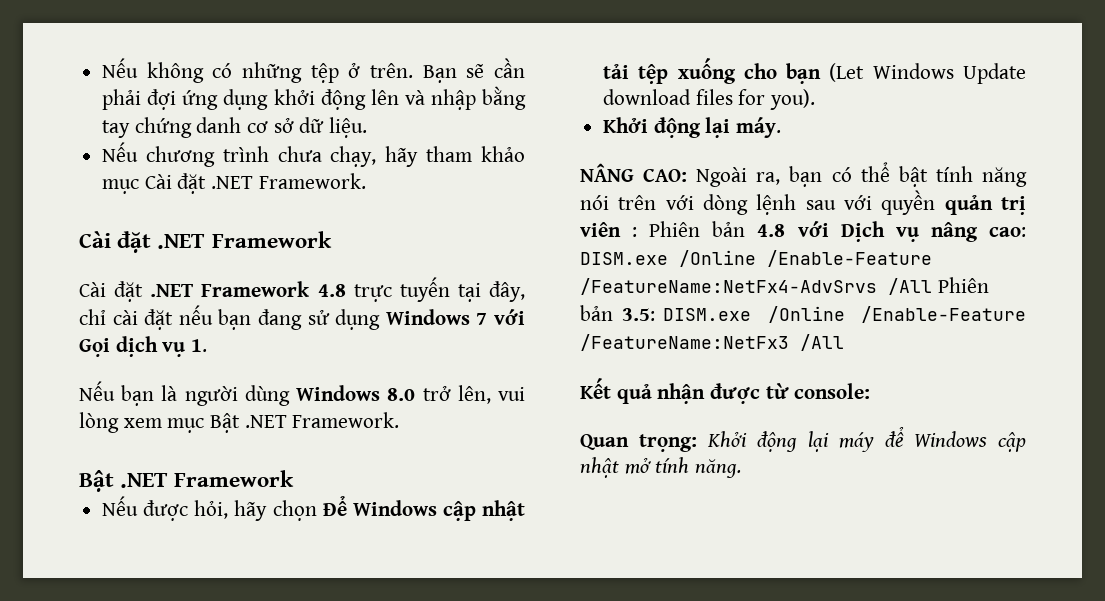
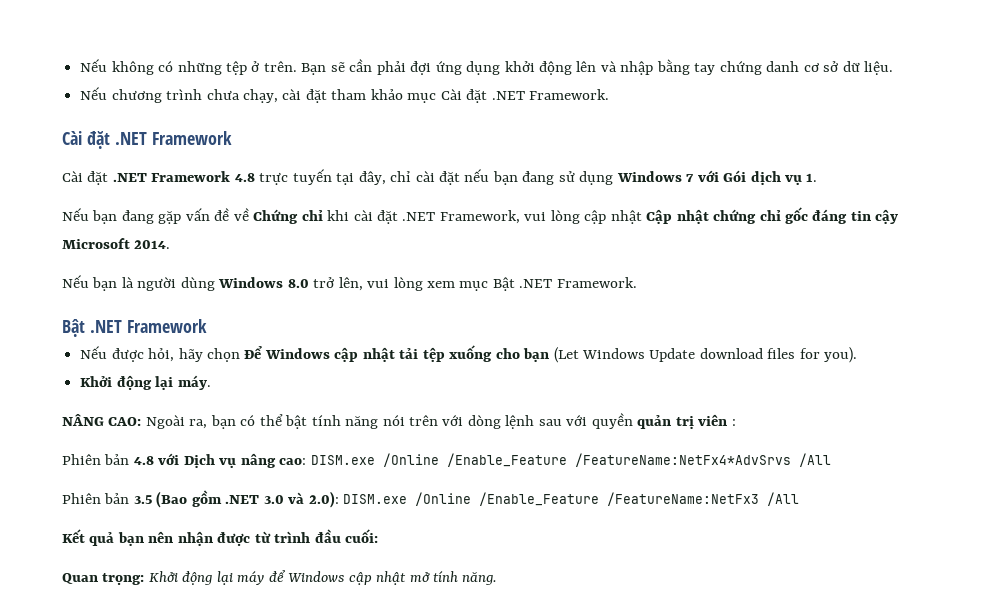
- Nếu chương trình chưa chạy, hãy tham khảo mục Cài đặt .NET Framework.
+ Nếu chương trình chưa chạy, cài đặt tham khảo mục Cài đặt .NET Framework.
- Cài đặt .NET Framework 4.8 trực tuyến tại đây, chỉ cài đặt nếu bạn đang sử dụng Windows 7 với Gọi dịch vụ 1.
+ Cài đặt .NET Framework 4.8 trực tuyến tại đây, chỉ cài đặt nếu bạn đang sử dụng Windows 7 với Gói dịch vụ 1.
+ Nếu bạn đang gặp vấn đề về Chứng chỉ khi cài đặt .NET Framework, vui lòng cập nhật Cập nhật chứng chỉ gốc đáng tin cậy Microsoft 2014.
- NÂNG CAO: Ngoài ra, bạn có thể bật tính năng nói trên với dòng lệnh sau với quyền quản trị viên : Phiên bản 4.8 với Dịch vụ nâng cao: DISM.exe /Online /Enable-Feature /FeatureName:NetFx4-AdvSrvs /All Phiên bản 3.5: DISM.exe /Online /Enable-Feature /FeatureName:NetFx3 /All
+ NÂNG CAO: Ngoài ra, bạn có thể bật tính năng nói trên với dòng lệnh sau với quyền quản trị viên :
+ Phiên bản 4.8 với Dịch vụ nâng cao: DISM.exe /Online /Enable_Feature /FeatureName:NetFx4*AdvSrvs /All
+ Phiên bản 3.5 (Bao gồm .NET 3.0 và 2.0): DISM.exe /Online /Enable_Feature /FeatureName:NetFx3 /All
- Kết quả nhận được từ console:
+ Kết quả bạn nên nhận được từ trình đầu cuối:

